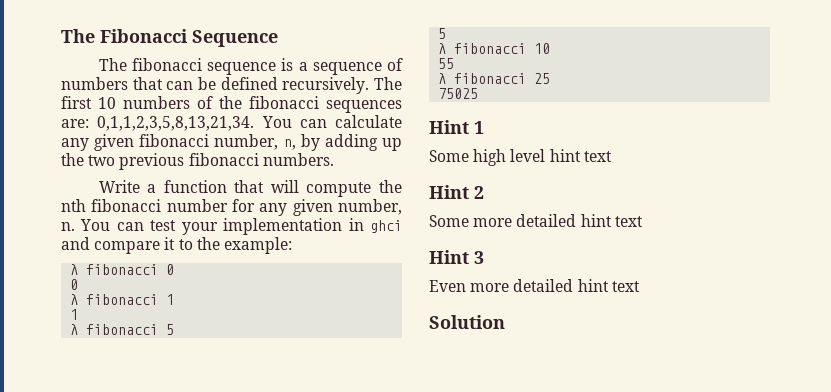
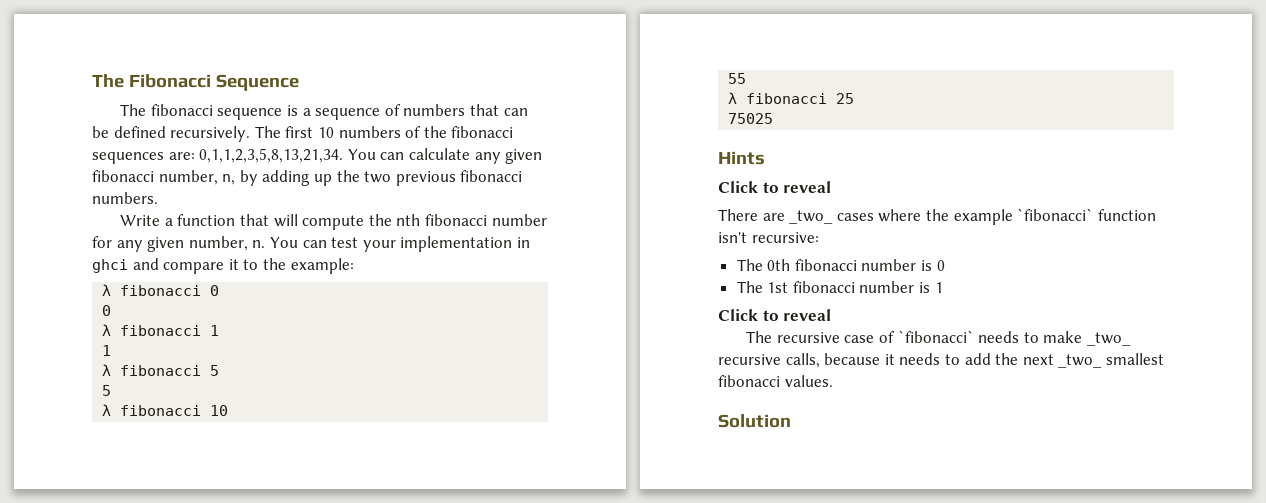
- Hint 1
- Some high level hint text
- Hint 2
- Some more detailed hint text
- Hint 3
- Even more detailed hint text
+ Hints
+ Click to reveal
+ There are _two_ cases where the example `fibonacci` function isn't recursive:
+ The 0th fibonacci number is 0
+ The 1st fibonacci number is 1
+ Click to reveal
+ The recursive case of `fibonacci` needs to make _two_ recursive calls, because it needs to add the next _two_ smallest fibonacci values.

